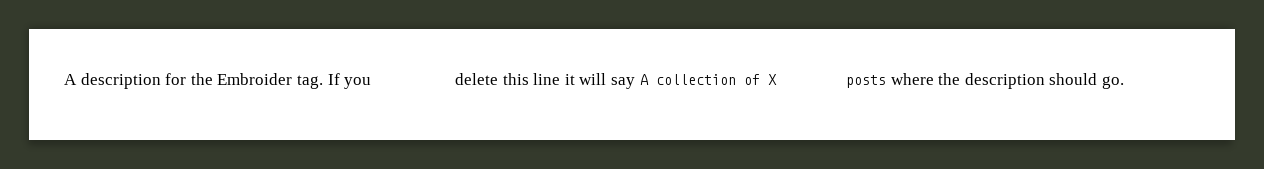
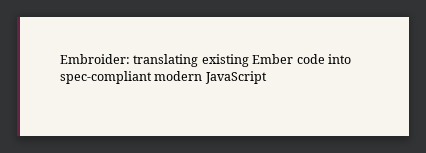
- A description for the Embroider tag. If you delete this line it will say A collection of X posts where the description should go.
+ Embroider: translating existing Ember code into spec-compliant modern JavaScript

